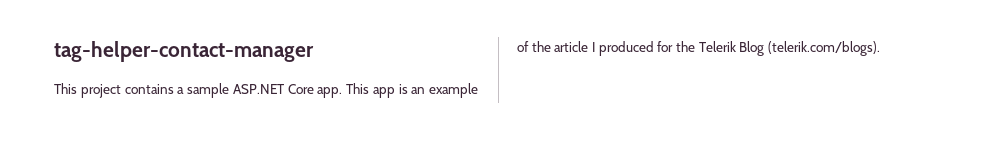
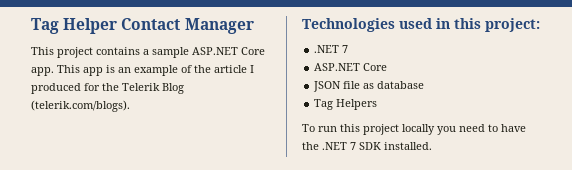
- tag-helper-contact-manager
+ Tag Helper Contact Manager
+ Technologies used in this project:
+ .NET 7
+ ASP.NET Core
+ JSON file as database
+ Tag Helpers
+ To run this project locally you need to have the .NET 7 SDK installed.

